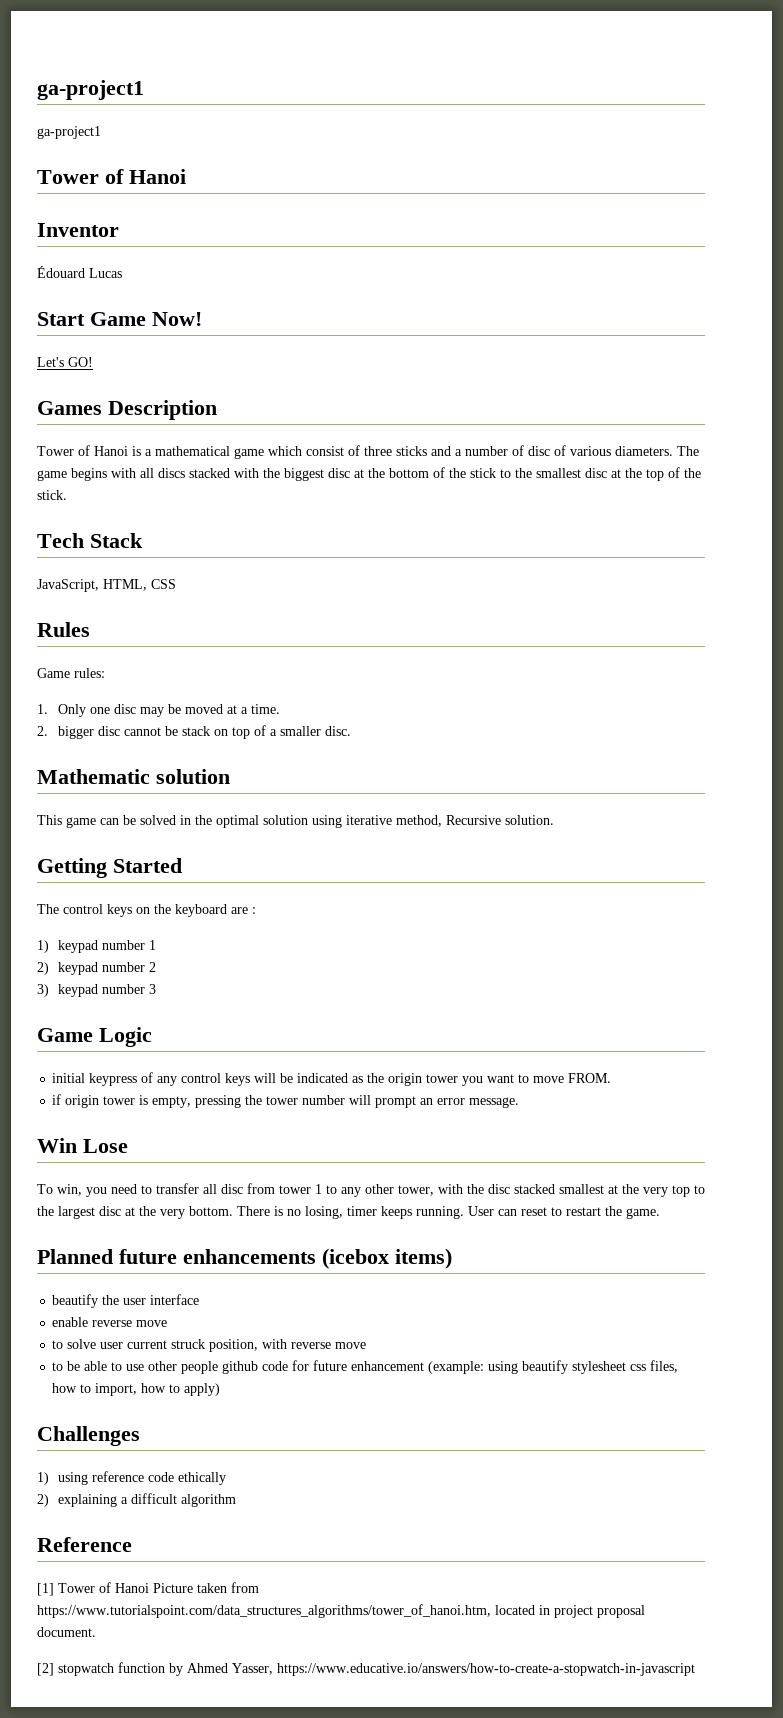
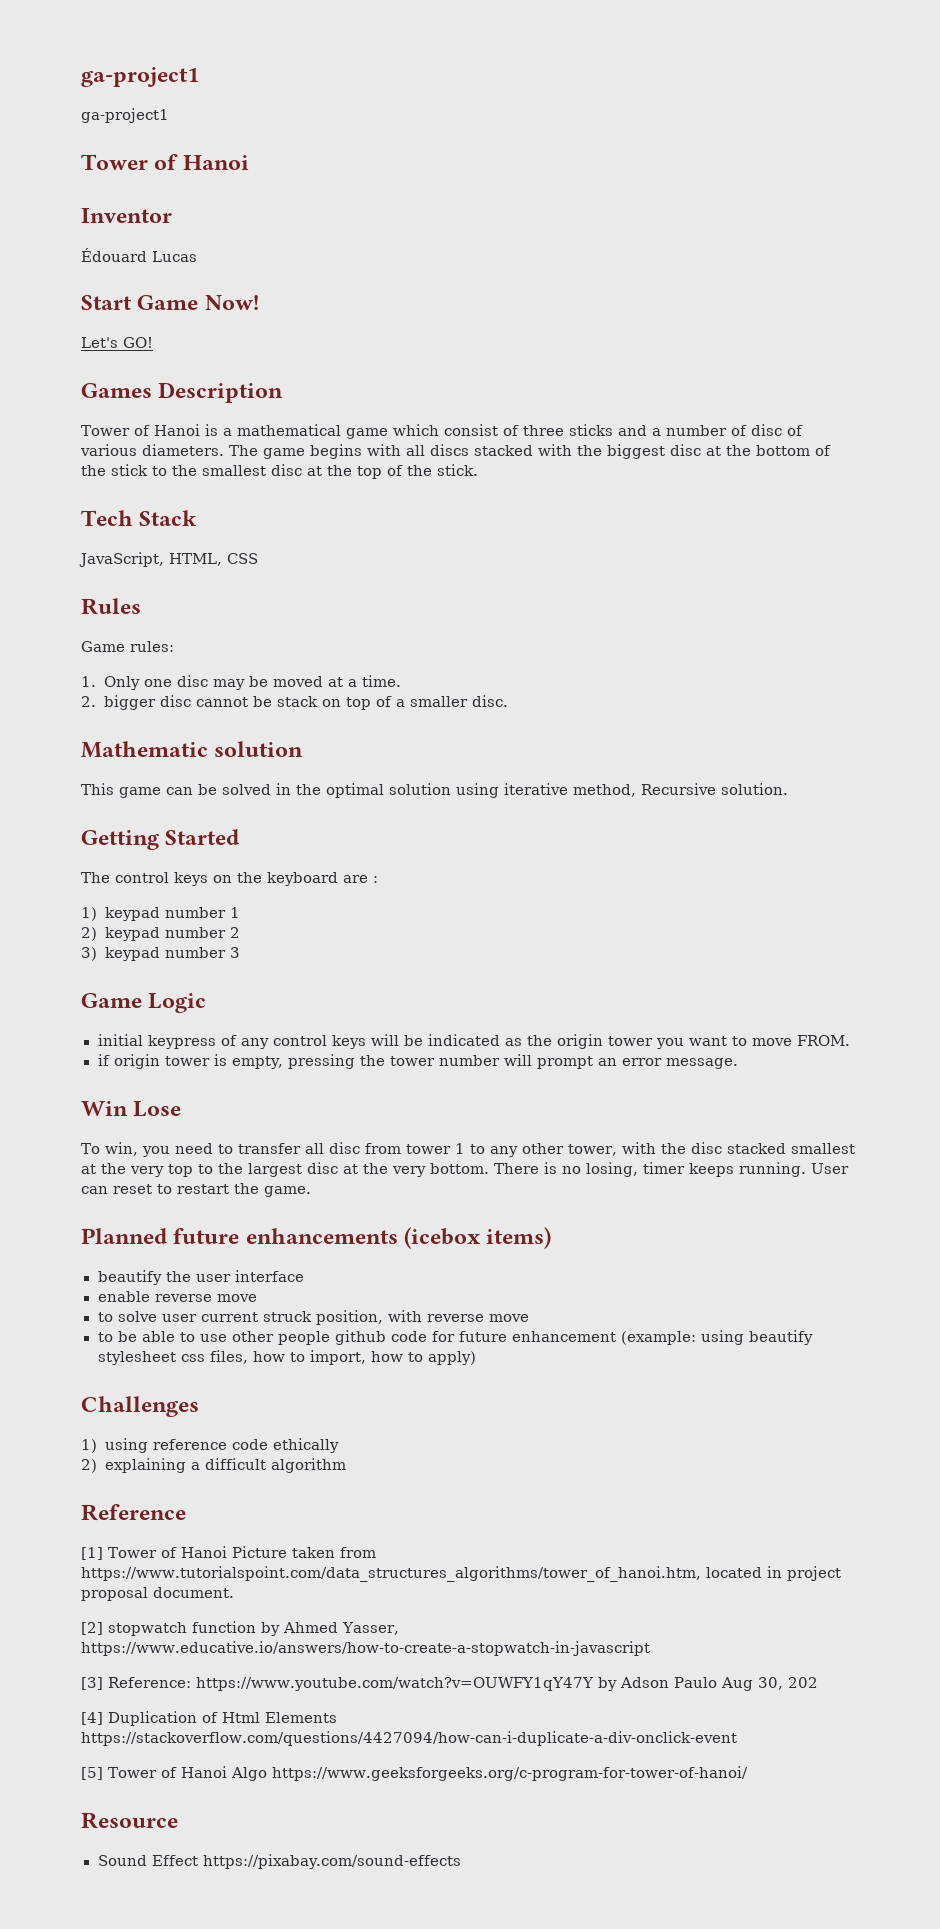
+ [3] Reference: https://www.youtube.com/watch?v=OUWFY1qY47Y by Adson Paulo Aug 30, 202
+ [4] Duplication of Html Elements https://stackoverflow.com/questions/4427094/how-can-i-duplicate-a-div-onclick-event
+ [5] Tower of Hanoi Algo https://www.geeksforgeeks.org/c-program-for-tower-of-hanoi/
+ Resource
+ Sound Effect https://pixabay.com/sound-effects

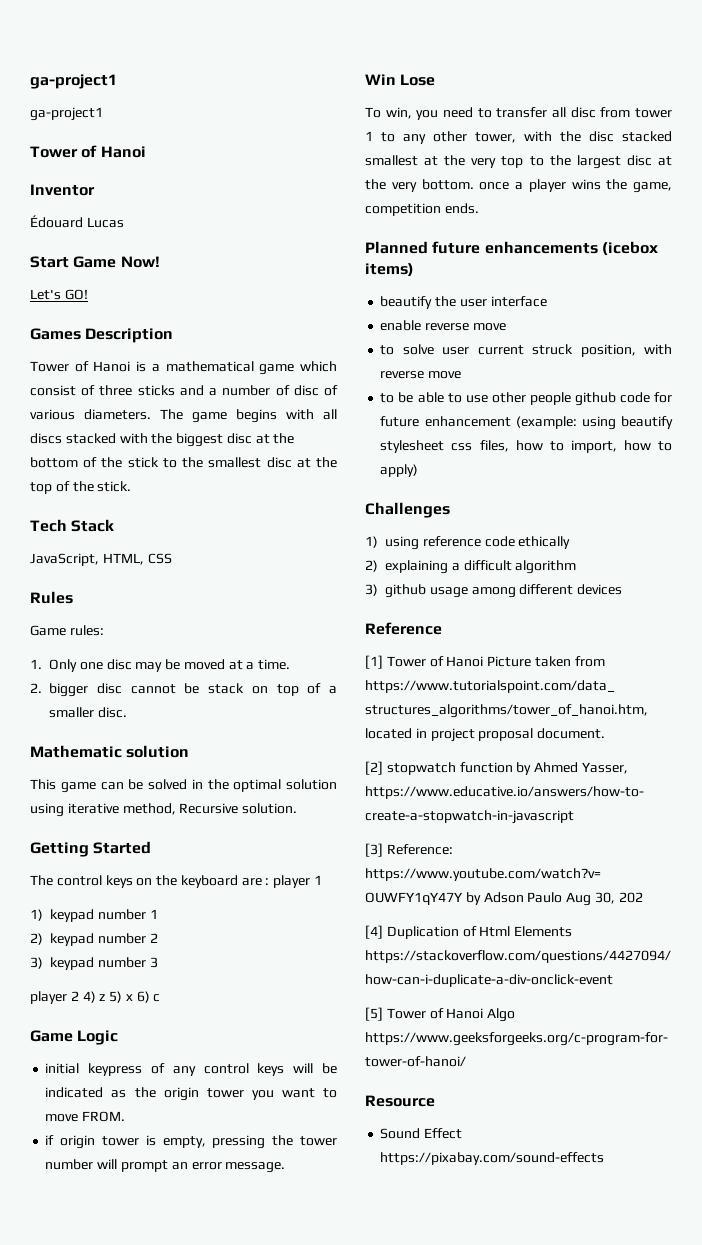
- The control keys on the keyboard are :
+ The control keys on the keyboard are : player 1
+ player 2 4) z 5) x 6) c
- To win, you need to transfer all disc from tower 1 to any other tower, with the disc stacked smallest at the very top to the largest disc at the very bottom. There is no losing, timer keeps running. User can reset to restart the game.
+ To win, you need to transfer all disc from tower 1 to any other tower, with the disc stacked smallest at the very top to the largest disc at the very bottom. once a player wins the game, competition ends.
+ 3) github usage among different devices

